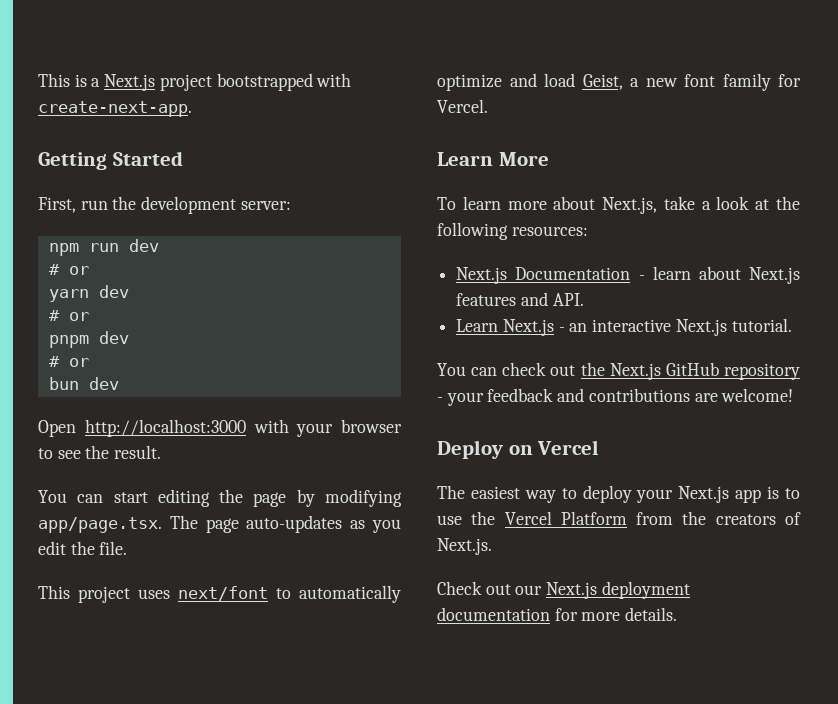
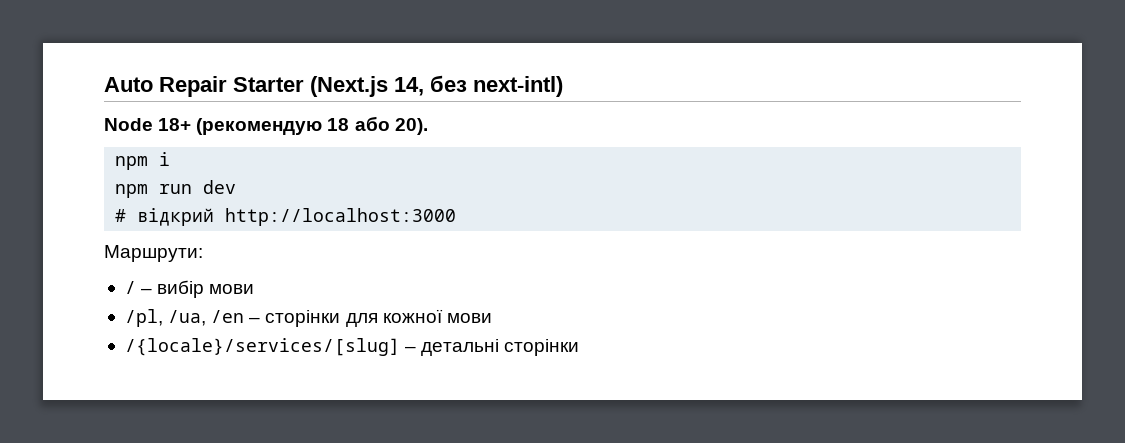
- This is a Next.js project bootstrapped with create-next-app.
- Getting Started
- First, run the development server:
+ Auto Repair Starter (Next.js 14, без next-intl)
+ Node 18+ (рекомендую 18 або 20).
+ npm i
  npm run dev
- # or
- yarn dev
- # or
- pnpm dev
- # or
- bun dev
- Open http://localhost:3000 with your browser to see the result.
- You can start editing the page by modifying app/page.tsx. The page auto-updates as you edit the file.
- This project uses next/font to automatically optimize and load Geist, a new font family for Vercel.
- Learn More
- To learn more about Next.js, take a look at the following resources:
- Next.js Documentation - learn about Next.js features and API.
- Learn Next.js - an interactive Next.js tutorial.
- You can check out the Next.js GitHub repository - your feedback and contributions are welcome!
- Deploy on Vercel
- The easiest way to deploy your Next.js app is to use the Vercel Platform from the creators of Next.js.
- Check out our Next.js deployment documentation for more details.
+ # відкрий http://localhost:3000
+ Маршрути:
+ / – вибір мови
+ /pl, /ua, /en – сторінки для кожної мови
+ /{locale}/services/[slug] – детальні сторінки

